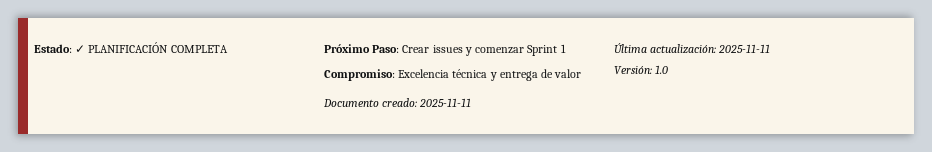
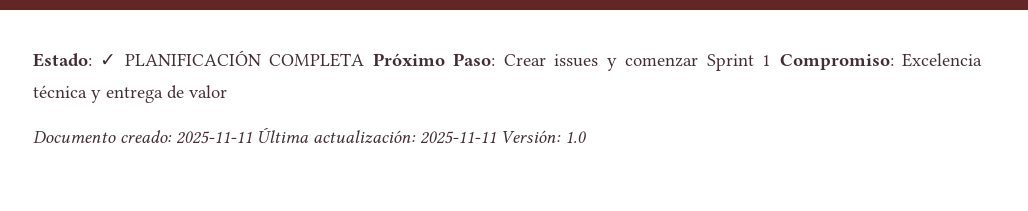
- Estado: ✓ PLANIFICACIÓN COMPLETA
- Próximo Paso: Crear issues y comenzar Sprint 1
- Compromiso: Excelencia técnica y entrega de valor
+ Estado: ✓ PLANIFICACIÓN COMPLETA Próximo Paso: Crear issues y comenzar Sprint 1 Compromiso: Excelencia técnica y entrega de valor
- Documento creado: 2025-11-11
- Última actualización: 2025-11-11
- Versión: 1.0
+ Documento creado: 2025-11-11 Última actualización: 2025-11-11 Versión: 1.0

